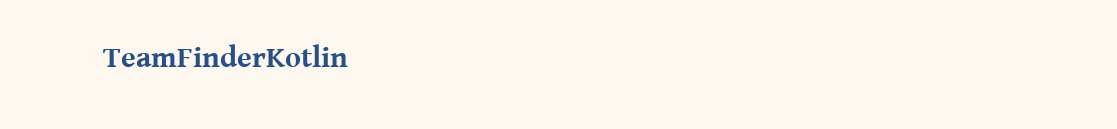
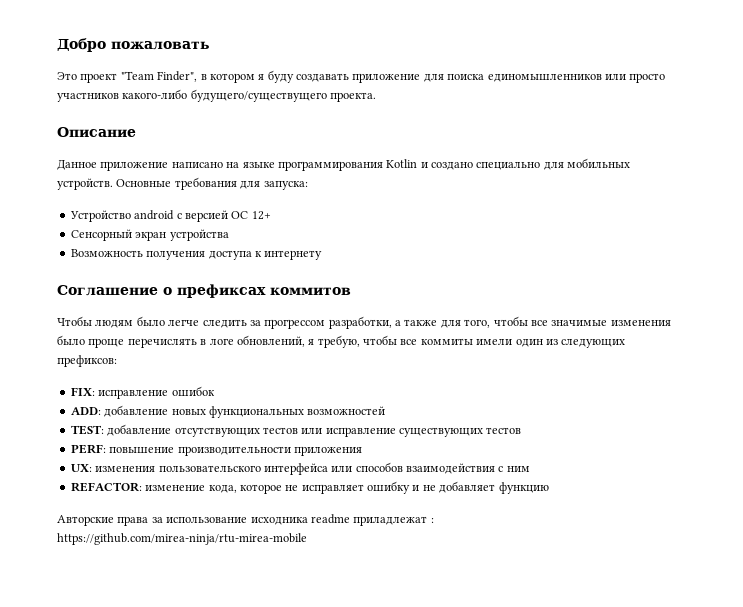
- TeamFinderKotlin
+ Добро пожаловать
+ Это проект "Team Finder", в котором я буду создавать приложение для поиска единомышленников или просто участников какого-либо будущего/существущего проекта.
+ Описание
+ Данное приложение написано на языке программирования Kotlin и создано специально для мобильных устройств. Основные требования для запуска:
+ Устройство android с версией ОС 12+
+ Сенсорный экран устройства
+ Возможность получения доступа к интернету
+ Соглашение о префиксах коммитов
+ Чтобы людям было легче следить за прогрессом разработки, а также для того, чтобы все значимые изменения было проще перечислять в логе обновлений, я требую, чтобы все коммиты имели один из следующих префиксов:
+ FIX: исправление ошибок
+ ADD: добавление новых функциональных возможностей
+ TEST: добавление отсутствующих тестов или исправление существующих тестов
+ PERF: повышение производительности приложения
+ UX: изменения пользовательского интерфейса или способов взаимодействия с ним
+ REFACTOR: изменение кода, которое не исправляет ошибку и не добавляет функцию
+ Авторские права за использование исходника readme приладлежат : https://github.com/mirea-ninja/rtu-mirea-mobile

